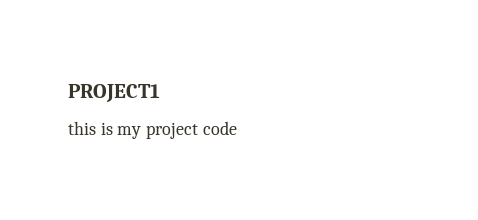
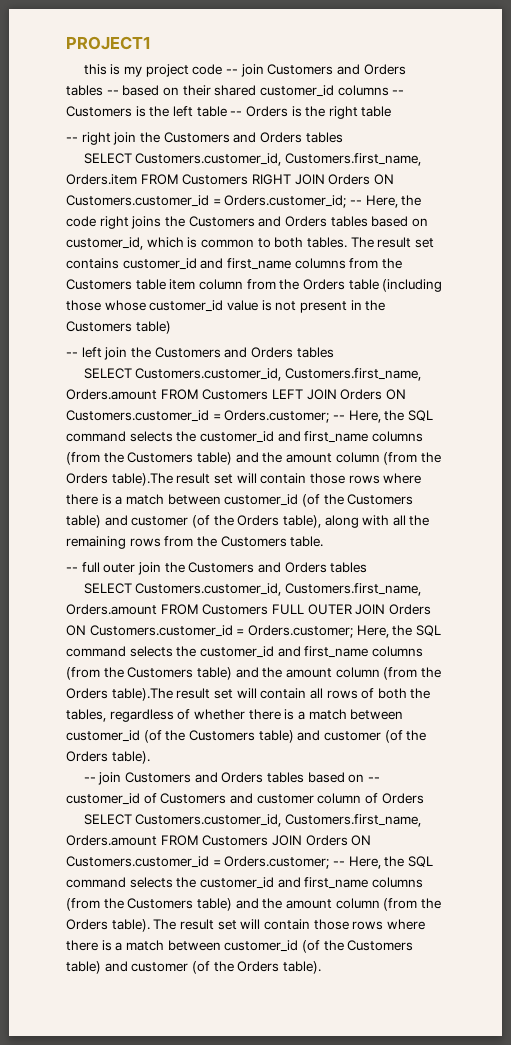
- this is my project code
+ this is my project code -- join Customers and Orders tables -- based on their shared customer_id columns -- Customers is the left table -- Orders is the right table
+ -- right join the Customers and Orders tables
+ SELECT Customers.customer_id, Customers.first_name, Orders.item FROM Customers RIGHT JOIN Orders ON Customers.customer_id = Orders.customer_id; -- Here, the code right joins the Customers and Orders tables based on customer_id, which is common to both tables. The result set contains customer_id and first_name columns from the Customers table item column from the Orders table (including those whose customer_id value is not present in the Customers table)
+ -- left join the Customers and Orders tables
+ SELECT Customers.customer_id, Customers.first_name, Orders.amount FROM Customers LEFT JOIN Orders ON Customers.customer_id = Orders.customer; -- Here, the SQL command selects the customer_id and first_name columns (from the Customers table) and the amount column (from the Orders table).The result set will contain those rows where there is a match between customer_id (of the Customers table) and customer (of the Orders table), along with all the remaining rows from the Customers table.
+ -- full outer join the Customers and Orders tables
+ SELECT Customers.customer_id, Customers.first_name, Orders.amount FROM Customers FULL OUTER JOIN Orders ON Customers.customer_id = Orders.customer; Here, the SQL command selects the customer_id and first_name columns (from the Customers table) and the amount column (from the Orders table).The result set will contain all rows of both the tables, regardless of whether there is a match between customer_id (of the Customers table) and customer (of the Orders table).
+ -- join Customers and Orders tables based on -- customer_id of Customers and customer column of Orders
+ SELECT Customers.customer_id, Customers.first_name, Orders.amount FROM Customers JOIN Orders ON Customers.customer_id = Orders.customer; -- Here, the SQL command selects the customer_id and first_name columns (from the Customers table) and the amount column (from the Orders table). The result set will contain those rows where there is a match between customer_id (of the Customers table) and customer (of the Orders table).

